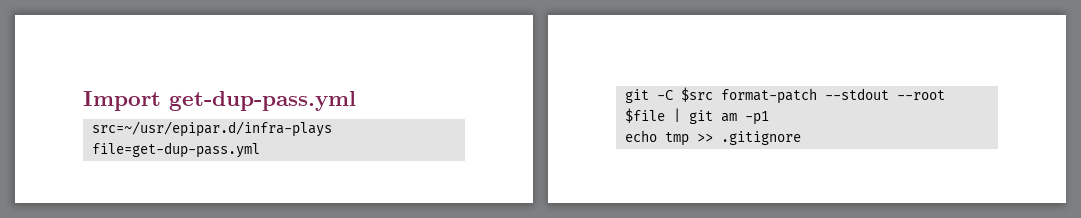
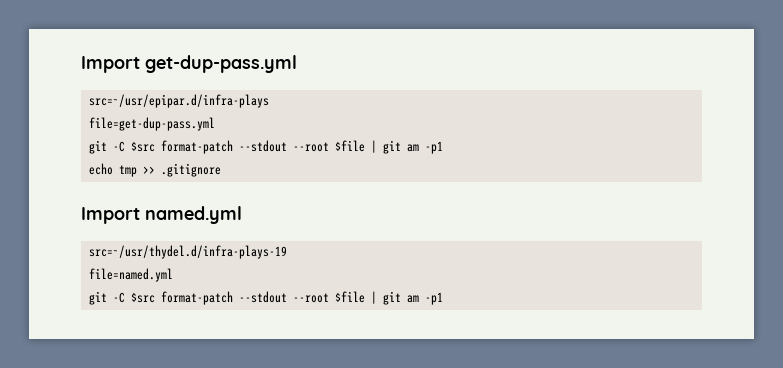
+ Import named.yml
+ src=~/usr/thydel.d/infra-plays-19
+ file=named.yml
+ git -C $src format-patch --stdout --root $file | git am -p1

